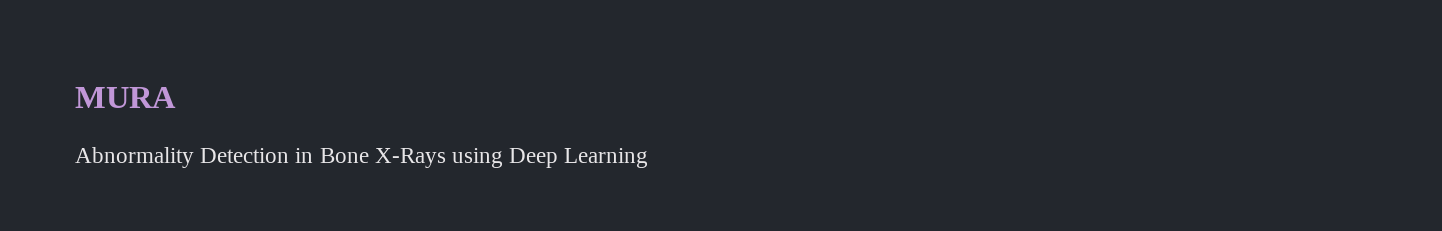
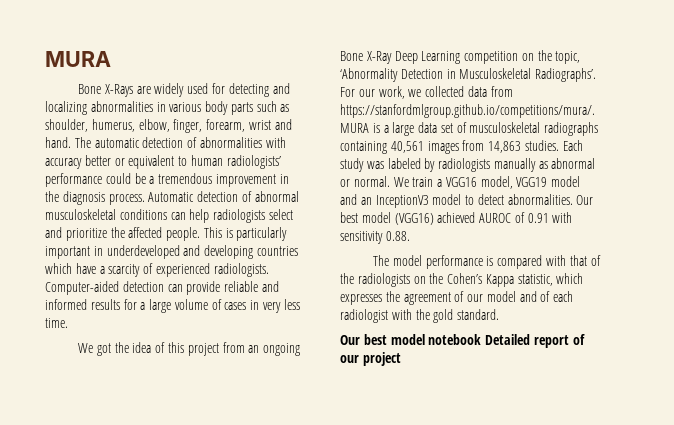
- Abnormality Detection in Bone X-Rays using Deep Learning
+ Bone X-Rays are widely used for detecting and localizing abnormalities in various body parts such as shoulder, humerus, elbow, finger, forearm, wrist and hand. The automatic detection of abnormalities with accuracy better or equivalent to human radiologists’ performance could be a tremendous improvement in the diagnosis process. Automatic detection of abnormal musculoskeletal conditions can help radiologists select and prioritize the affected people. This is particularly important in underdeveloped and developing countries which have a scarcity of experienced radiologists. Computer-aided detection can provide reliable and informed results for a large volume of cases in very less time.
+ We got the idea of this project from an ongoing Bone X-Ray Deep Learning competition on the topic, ‘Abnormality Detection in Musculoskeletal Radiographs’. For our work, we collected data from https://stanfordmlgroup.github.io/competitions/mura/. MURA is a large data set of musculoskeletal radiographs containing 40,561 images from 14,863 studies. Each study was labeled by radiologists manually as abnormal or normal. We train a VGG16 model, VGG19 model and an InceptionV3 model to detect abnormalities. Our best model (VGG16) achieved AUROC of 0.91 with sensitivity 0.88.
+ The model performance is compared with that of the radiologists on the Cohen’s Kappa statistic, which expresses the agreement of our model and of each radiologist with the gold standard.
+ Our best model notebook Detailed report of our project

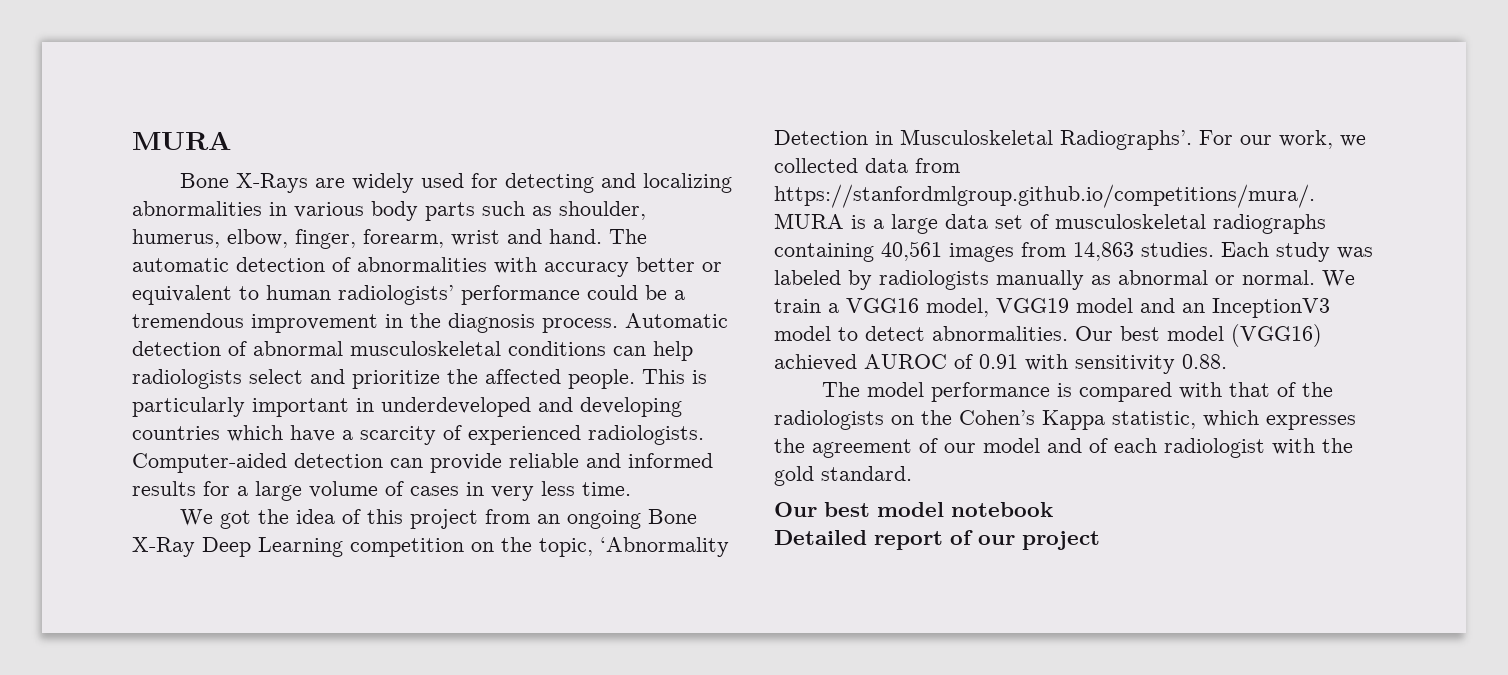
- Our best model notebook Detailed report of our project
+ Our best model notebook
+ Detailed report of our project

